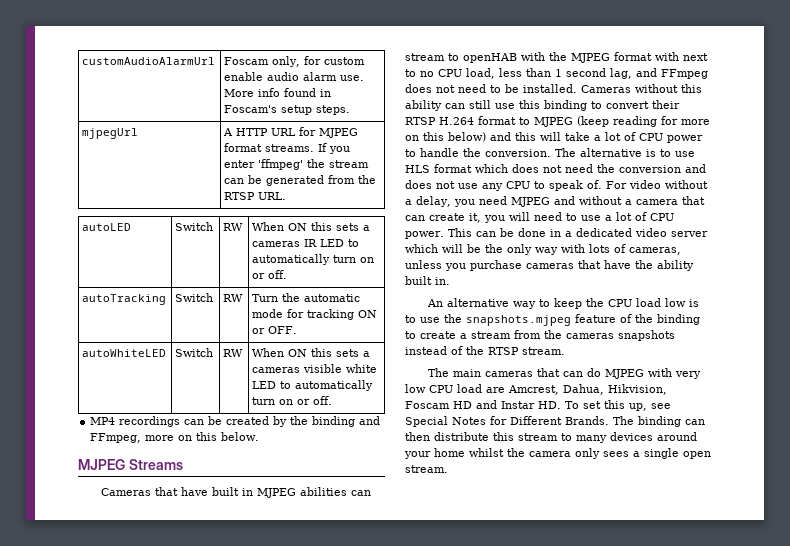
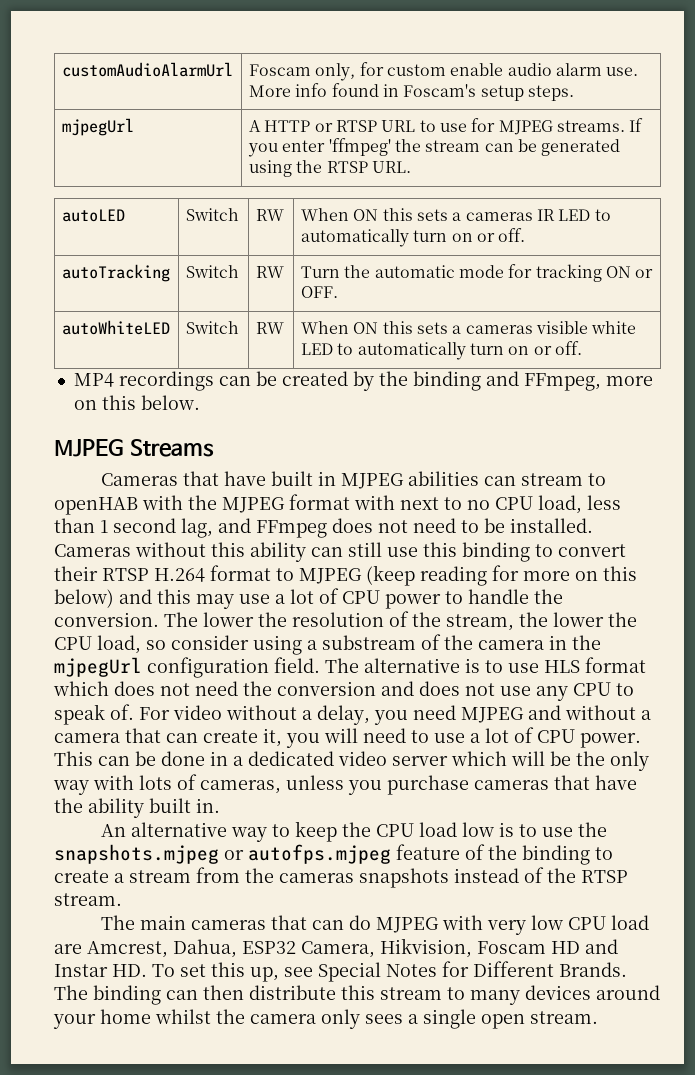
- mjpegUrl | A HTTP URL for MJPEG format streams. If you enter 'ffmpeg' the stream can be generated from the RTSP URL.
+ mjpegUrl | A HTTP or RTSP URL to use for MJPEG streams. If you enter 'ffmpeg' the stream can be generated using the RTSP URL.
- Cameras without this ability can still use this binding to convert their RTSP H.264 format to MJPEG (keep reading for more on this below) and this will take a lot of CPU power to handle the conversion.
+ Cameras without this ability can still use this binding to convert their RTSP H.264 format to MJPEG (keep reading for more on this below) and this may use a lot of CPU power to handle the conversion.
- The alternative is to use HLS format which does not need the conversion and does not use any CPU to speak of.
+ The lower the resolution of the stream, the lower the CPU load, so consider using a substream of the camera in the mjpegUrl configuration field. The alternative is to use HLS format which does not need the conversion and does not use any CPU to speak of.
- An alternative way to keep the CPU load low is to use the snapshots.mjpeg feature of the binding to create a stream from the cameras snapshots instead of the RTSP stream.
+ An alternative way to keep the CPU load low is to use the snapshots.mjpeg or autofps.mjpeg feature of the binding to create a stream from the cameras snapshots instead of the RTSP stream.
- The main cameras that can do MJPEG with very low CPU load are Amcrest, Dahua, Hikvision, Foscam HD and Instar HD. To set this up, see Special Notes for Different Brands.
+ The main cameras that can do MJPEG with very low CPU load are Amcrest, Dahua, ESP32 Camera, Hikvision, Foscam HD and Instar HD. To set this up, see Special Notes for Different Brands.

